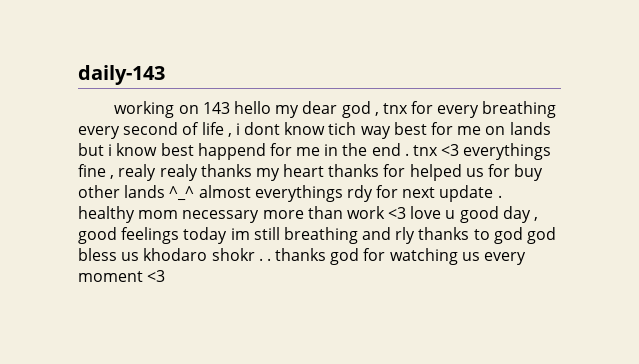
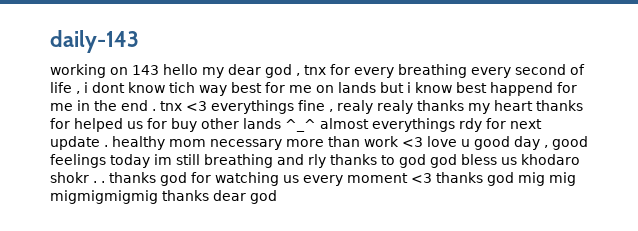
- working on 143 hello my dear god , tnx for every breathing every second of life , i dont know tich way best for me on lands but i know best happend for me in the end . tnx <3 everythings fine , realy realy thanks my heart thanks for helped us for buy other lands ^_^ almost everythings rdy for next update . healthy mom necessary more than work <3 love u good day , good feelings today im still breathing and rly thanks to god god bless us khodaro shokr . . thanks god for watching us every moment <3
+ working on 143 hello my dear god , tnx for every breathing every second of life , i dont know tich way best for me on lands but i know best happend for me in the end . tnx <3 everythings fine , realy realy thanks my heart thanks for helped us for buy other lands ^_^ almost everythings rdy for next update . healthy mom necessary more than work <3 love u good day , good feelings today im still breathing and rly thanks to god god bless us khodaro shokr . . thanks god for watching us every moment <3 thanks god mig mig migmigmigmig thanks dear god

